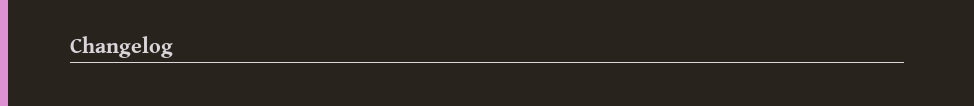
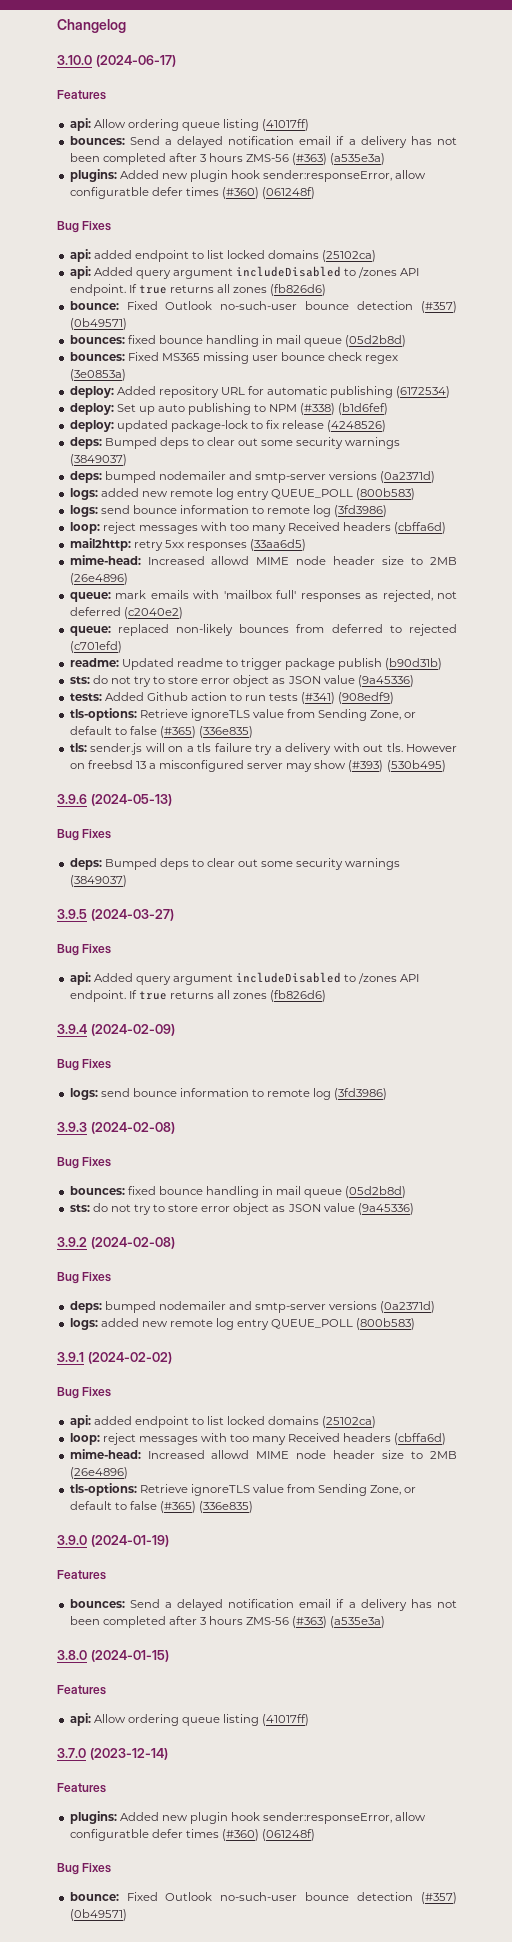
+ 3.10.0 (2024-06-17)
+ Features
+ api: Allow ordering queue listing (41017ff)
+ bounces: Send a delayed notification email if a delivery has not been completed after 3 hours ZMS-56 (#363) (a535e3a)
+ plugins: Added new plugin hook sender:responseError, allow configuratble defer times (#360) (061248f)
+ Bug Fixes
+ api: added endpoint to list locked domains (25102ca)
+ api: Added query argument includeDisabled to /zones API endpoint. If true returns all zones (fb826d6)
+ bounce: Fixed Outlook no-such-user bounce detection (#357) (0b49571)
+ bounces: fixed bounce handling in mail queue (05d2b8d)
+ bounces: Fixed MS365 missing user bounce check regex (3e0853a)
+ deploy: Added repository URL for automatic publishing (6172534)
+ deploy: Set up auto publishing to NPM (#338) (b1d6fef)
+ deploy: updated package-lock to fix release (4248526)
+ deps: Bumped deps to clear out some security warnings (3849037)
+ deps: bumped nodemailer and smtp-server versions (0a2371d)
+ logs: added new remote log entry QUEUE_POLL (800b583)
+ logs: send bounce information to remote log (3fd3986)
+ loop: reject messages with too many Received headers (cbffa6d)
+ mail2http: retry 5xx responses (33aa6d5)
+ mime-head: Increased allowd MIME node header size to 2MB (26e4896)
+ queue: mark emails with 'mailbox full' responses as rejected, not deferred (c2040e2)
+ queue: replaced non-likely bounces from deferred to rejected (c701efd)
+ readme: Updated readme to trigger package publish (b90d31b)
+ sts: do not try to store error object as JSON value (9a45336)
+ tests: Added Github action to run tests (#341) (908edf9)
+ tls-options: Retrieve ignoreTLS value from Sending Zone, or default to false (#365) (336e835)
+ tls: sender.js will on a tls failure try a delivery with out tls. However on freebsd 13 a misconfigured server may show (#393) (530b495)
+ 3.9.6 (2024-05-13)
+ Bug Fixes
+ deps: Bumped deps to clear out some security warnings (3849037)
+ 3.9.5 (2024-03-27)
+ Bug Fixes
+ api: Added query argument includeDisabled to /zones API endpoint. If true returns all zones (fb826d6)
+ 3.9.4 (2024-02-09)
+ Bug Fixes
+ logs: send bounce information to remote log (3fd3986)
+ 3.9.3 (2024-02-08)
+ Bug Fixes
+ bounces: fixed bounce handling in mail queue (05d2b8d)
+ sts: do not try to store error object as JSON value (9a45336)
+ 3.9.2 (2024-02-08)
+ Bug Fixes
+ deps: bumped nodemailer and smtp-server versions (0a2371d)
+ logs: added new remote log entry QUEUE_POLL (800b583)
+ 3.9.1 (2024-02-02)
+ Bug Fixes
+ api: added endpoint to list locked domains (25102ca)
+ loop: reject messages with too many Received headers (cbffa6d)
+ mime-head: Increased allowd MIME node header size to 2MB (26e4896)
+ tls-options: Retrieve ignoreTLS value from Sending Zone, or default to false (#365) (336e835)
+ 3.9.0 (2024-01-19)
+ Features
+ bounces: Send a delayed notification email if a delivery has not been completed after 3 hours ZMS-56 (#363) (a535e3a)
+ 3.8.0 (2024-01-15)
+ Features
+ api: Allow ordering queue listing (41017ff)
+ 3.7.0 (2023-12-14)
+ Features
+ plugins: Added new plugin hook sender:responseError, allow configuratble defer times (#360) (061248f)
+ Bug Fixes
+ bounce: Fixed Outlook no-such-user bounce detection (#357) (0b49571)

